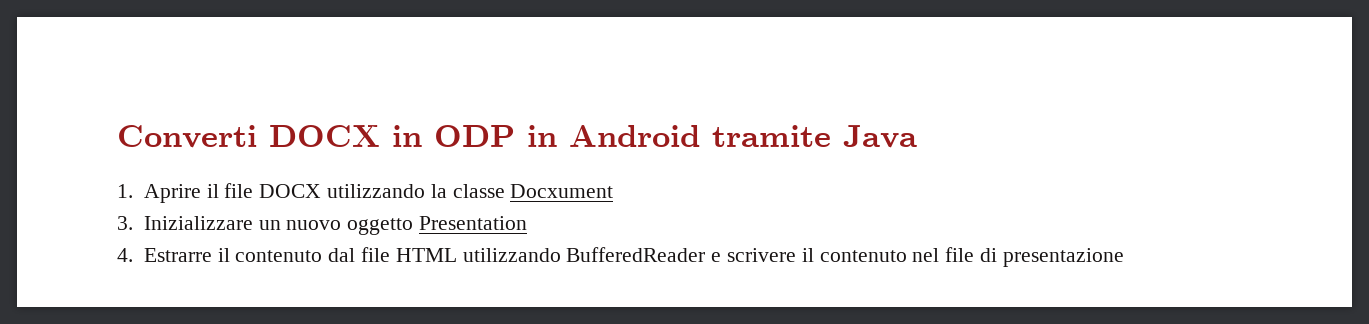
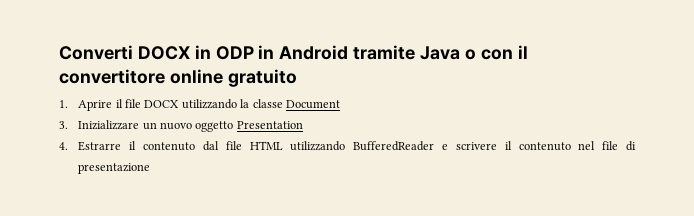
- Converti DOCX in ODP in Android tramite Java
+ Converti DOCX in ODP in Android tramite Java o con il convertitore online gratuito
- 1. Aprire il file DOCX utilizzando la classe Docxument
+ 1. Aprire il file DOCX utilizzando la classe Document

